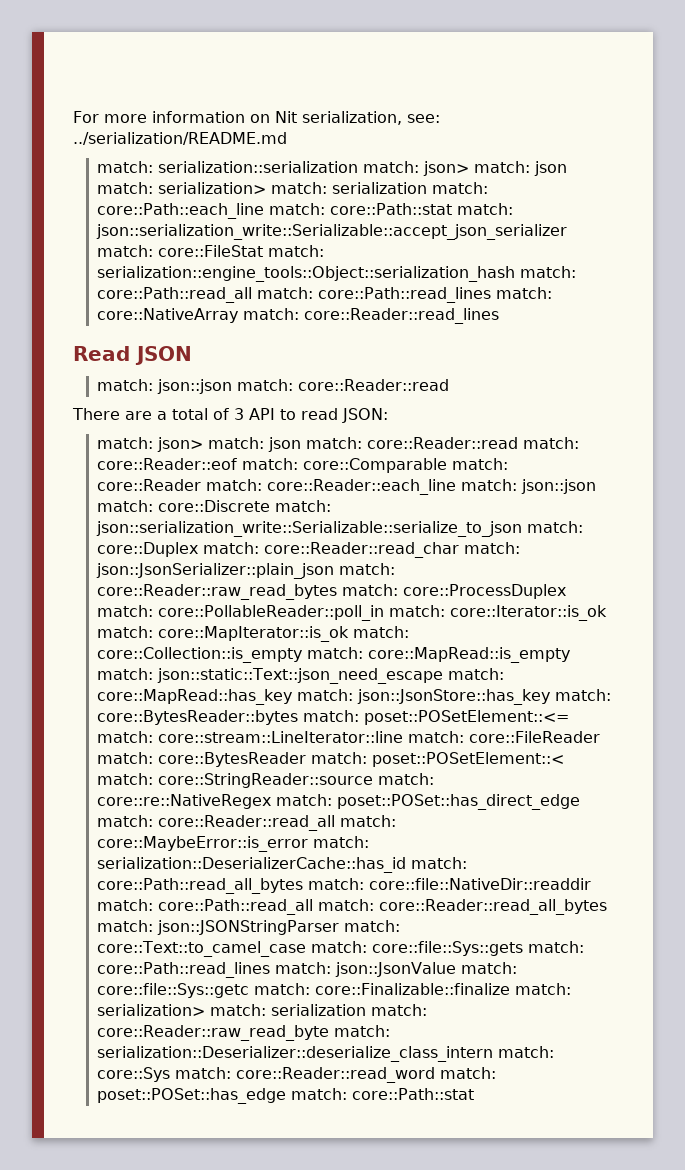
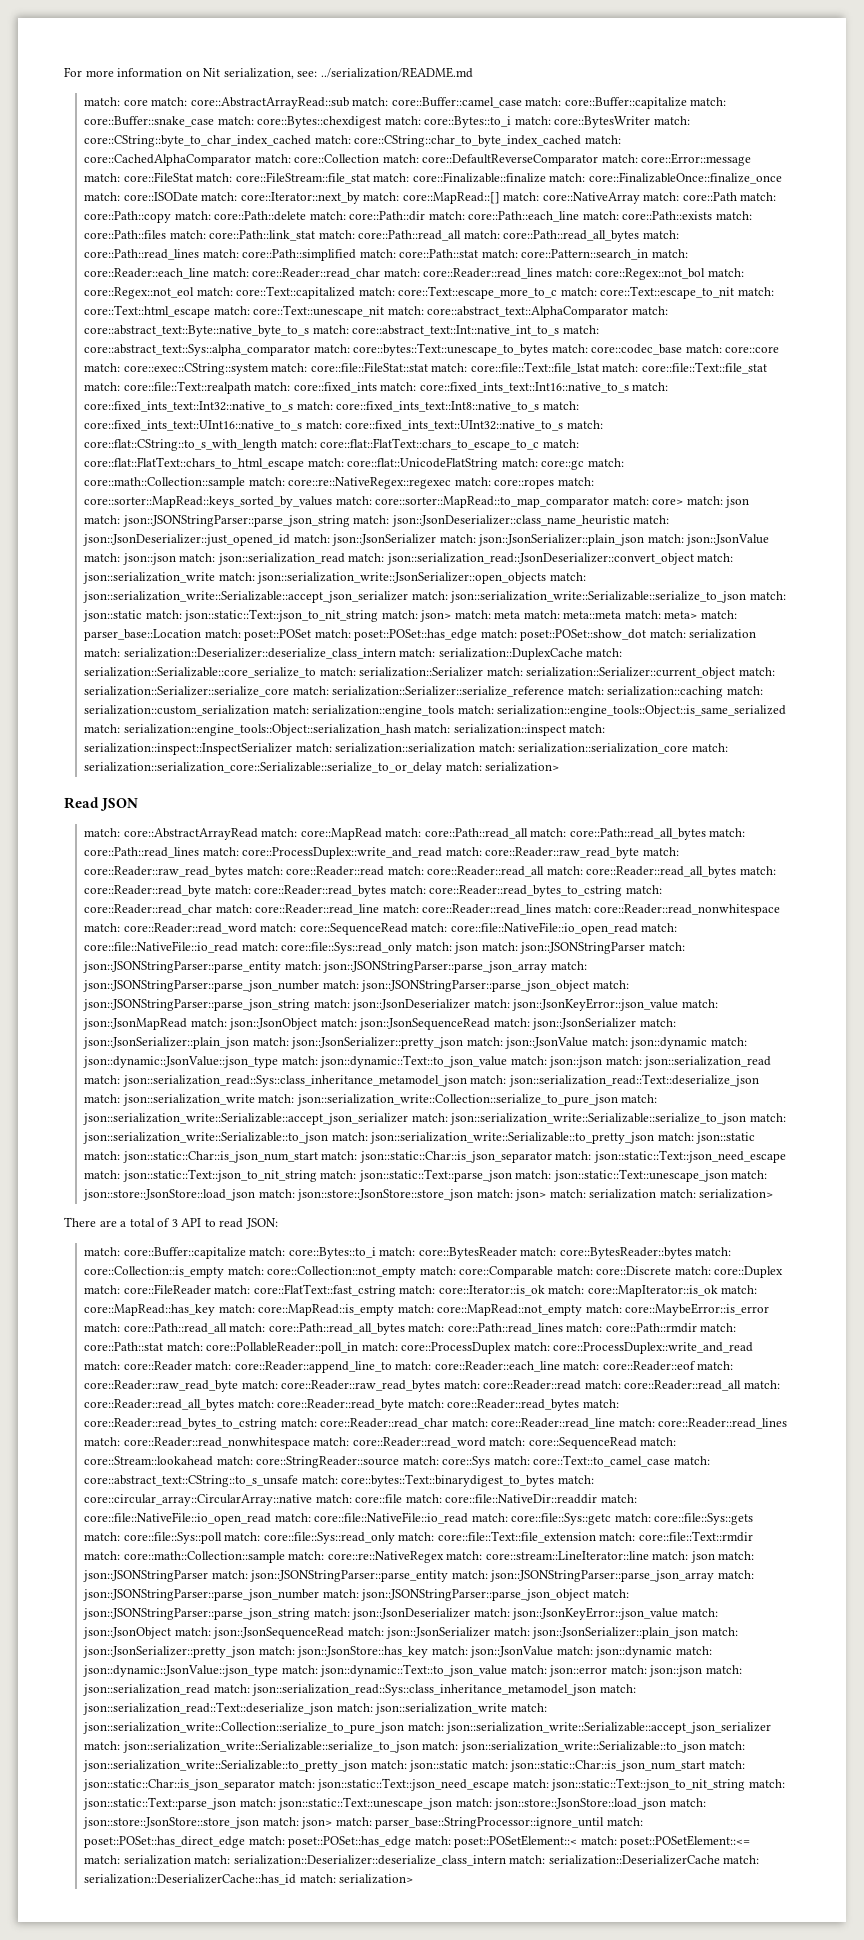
- match: serialization::serialization match: json> match: json match: serialization> match: serialization match: core::Path::each_line match: core::Path::stat match: json::serialization_write::Serializable::accept_json_serializer match: core::FileStat match: serialization::engine_tools::Object::serialization_hash match: core::Path::read_all match: core::Path::read_lines match: core::NativeArray match: core::Reader::read_lines
+ match: core match: core::AbstractArrayRead::sub match: core::Buffer::camel_case match: core::Buffer::capitalize match: core::Buffer::snake_case match: core::Bytes::chexdigest match: core::Bytes::to_i match: core::BytesWriter match: core::CString::byte_to_char_index_cached match: core::CString::char_to_byte_index_cached match: core::CachedAlphaComparator match: core::Collection match: core::DefaultReverseComparator match: core::Error::message match: core::FileStat match: core::FileStream::file_stat match: core::Finalizable::finalize match: core::FinalizableOnce::finalize_once match: core::ISODate match: core::Iterator::next_by match: core::MapRead::[] match: core::NativeArray match: core::Path match: core::Path::copy match: core::Path::delete match: core::Path::dir match: core::Path::each_line match: core::Path::exists match: core::Path::files match: core::Path::link_stat match: core::Path::read_all match: core::Path::read_all_bytes match: core::Path::read_lines match: core::Path::simplified match: core::Path::stat match: core::Pattern::search_in match: core::Reader::each_line match: core::Reader::read_char match: core::Reader::read_lines match: core::Regex::not_bol match: core::Regex::not_eol match: core::Text::capitalized match: core::Text::escape_more_to_c match: core::Text::escape_to_nit match: core::Text::html_escape match: core::Text::unescape_nit match: core::abstract_text::AlphaComparator match: core::abstract_text::Byte::native_byte_to_s match: core::abstract_text::Int::native_int_to_s match: core::abstract_text::Sys::alpha_comparator match: core::bytes::Text::unescape_to_bytes match: core::codec_base match: core::core match: core::exec::CString::system match: core::file::FileStat::stat match: core::file::Text::file_lstat match: core::file::Text::file_stat match: core::file::Text::realpath match: core::fixed_ints match: core::fixed_ints_text::Int16::native_to_s match: core::fixed_ints_text::Int32::native_to_s match: core::fixed_ints_text::Int8::native_to_s match: core::fixed_ints_text::UInt16::native_to_s match: core::fixed_ints_text::UInt32::native_to_s match: core::flat::CString::to_s_with_length match: core::flat::FlatText::chars_to_escape_to_c match: core::flat::FlatText::chars_to_html_escape match: core::flat::UnicodeFlatString match: core::gc match: core::math::Collection::sample match: core::re::NativeRegex::regexec match: core::ropes match: core::sorter::MapRead::keys_sorted_by_values match: core::sorter::MapRead::to_map_comparator match: core> match: json match: json::JSONStringParser::parse_json_string match: json::JsonDeserializer::class_name_heuristic match: json::JsonDeserializer::just_opened_id match: json::JsonSerializer match: json::JsonSerializer::plain_json match: json::JsonValue match: json::json match: json::serialization_read match: json::serialization_read::JsonDeserializer::convert_object match: json::serialization_write match: json::serialization_write::JsonSerializer::open_objects match: json::serialization_write::Serializable::accept_json_serializer match: json::serialization_write::Serializable::serialize_to_json match: json::static match: json::static::Text::json_to_nit_string match: json> match: meta match: meta::meta match: meta> match: parser_base::Location match: poset::POSet match: poset::POSet::has_edge match: poset::POSet::show_dot match: serialization match: serialization::Deserializer::deserialize_class_intern match: serialization::DuplexCache match: serialization::Serializable::core_serialize_to match: serialization::Serializer match: serialization::Serializer::current_object match: serialization::Serializer::serialize_core match: serialization::Serializer::serialize_reference match: serialization::caching match: serialization::custom_serialization match: serialization::engine_tools match: serialization::engine_tools::Object::is_same_serialized match: serialization::engine_tools::Object::serialization_hash match: serialization::inspect match: serialization::inspect::InspectSerializer match: serialization::serialization match: serialization::serialization_core match: serialization::serialization_core::Serializable::serialize_to_or_delay match: serialization>
  Read JSON
- match: json::json match: core::Reader::read
+ match: core::AbstractArrayRead match: core::MapRead match: core::Path::read_all match: core::Path::read_all_bytes match: core::Path::read_lines match: core::ProcessDuplex::write_and_read match: core::Reader::raw_read_byte match: core::Reader::raw_read_bytes match: core::Reader::read match: core::Reader::read_all match: core::Reader::read_all_bytes match: core::Reader::read_byte match: core::Reader::read_bytes match: core::Reader::read_bytes_to_cstring match: core::Reader::read_char match: core::Reader::read_line match: core::Reader::read_lines match: core::Reader::read_nonwhitespace match: core::Reader::read_word match: core::SequenceRead match: core::file::NativeFile::io_open_read match: core::file::NativeFile::io_read match: core::file::Sys::read_only match: json match: json::JSONStringParser match: json::JSONStringParser::parse_entity match: json::JSONStringParser::parse_json_array match: json::JSONStringParser::parse_json_number match: json::JSONStringParser::parse_json_object match: json::JSONStringParser::parse_json_string match: json::JsonDeserializer match: json::JsonKeyError::json_value match: json::JsonMapRead match: json::JsonObject match: json::JsonSequenceRead match: json::JsonSerializer match: json::JsonSerializer::plain_json match: json::JsonSerializer::pretty_json match: json::JsonValue match: json::dynamic match: json::dynamic::JsonValue::json_type match: json::dynamic::Text::to_json_value match: json::json match: json::serialization_read match: json::serialization_read::Sys::class_inheritance_metamodel_json match: json::serialization_read::Text::deserialize_json match: json::serialization_write match: json::serialization_write::Collection::serialize_to_pure_json match: json::serialization_write::Serializable::accept_json_serializer match: json::serialization_write::Serializable::serialize_to_json match: json::serialization_write::Serializable::to_json match: json::serialization_write::Serializable::to_pretty_json match: json::static match: json::static::Char::is_json_num_start match: json::static::Char::is_json_separator match: json::static::Text::json_need_escape match: json::static::Text::json_to_nit_string match: json::static::Text::parse_json match: json::static::Text::unescape_json match: json::store::JsonStore::load_json match: json::store::JsonStore::store_json match: json> match: serialization match: serialization>
- match: json> match: json match: core::Reader::read match: core::Reader::eof match: core::Comparable match: core::Reader match: core::Reader::each_line match: json::json match: core::Discrete match: json::serialization_write::Serializable::serialize_to_json match: core::Duplex match: core::Reader::read_char match: json::JsonSerializer::plain_json match: core::Reader::raw_read_bytes match: core::ProcessDuplex match: core::PollableReader::poll_in match: core::Iterator::is_ok match: core::MapIterator::is_ok match: core::Collection::is_empty match: core::MapRead::is_empty match: json::static::Text::json_need_escape match: core::MapRead::has_key match: json::JsonStore::has_key match: core::BytesReader::bytes match: poset::POSetElement::<= match: core::stream::LineIterator::line match: core::FileReader match: core::BytesReader match: poset::POSetElement::< match: core::StringReader::source match: core::re::NativeRegex match: poset::POSet::has_direct_edge match: core::Reader::read_all match: core::MaybeError::is_error match: serialization::DeserializerCache::has_id match: core::Path::read_all_bytes match: core::file::NativeDir::readdir match: core::Path::read_all match: core::Reader::read_all_bytes match: json::JSONStringParser match: core::Text::to_camel_case match: core::file::Sys::gets match: core::Path::read_lines match: json::JsonValue match: core::file::Sys::getc match: core::Finalizable::finalize match: serialization> match: serialization match: core::Reader::raw_read_byte match: serialization::Deserializer::deserialize_class_intern match: core::Sys match: core::Reader::read_word match: poset::POSet::has_edge match: core::Path::stat
+ match: core::Buffer::capitalize match: core::Bytes::to_i match: core::BytesReader match: core::BytesReader::bytes match: core::Collection::is_empty match: core::Collection::not_empty match: core::Comparable match: core::Discrete match: core::Duplex match: core::FileReader match: core::FlatText::fast_cstring match: core::Iterator::is_ok match: core::MapIterator::is_ok match: core::MapRead::has_key match: core::MapRead::is_empty match: core::MapRead::not_empty match: core::MaybeError::is_error match: core::Path::read_all match: core::Path::read_all_bytes match: core::Path::read_lines match: core::Path::rmdir match: core::Path::stat match: core::PollableReader::poll_in match: core::ProcessDuplex match: core::ProcessDuplex::write_and_read match: core::Reader match: core::Reader::append_line_to match: core::Reader::each_line match: core::Reader::eof match: core::Reader::raw_read_byte match: core::Reader::raw_read_bytes match: core::Reader::read match: core::Reader::read_all match: core::Reader::read_all_bytes match: core::Reader::read_byte match: core::Reader::read_bytes match: core::Reader::read_bytes_to_cstring match: core::Reader::read_char match: core::Reader::read_line match: core::Reader::read_lines match: core::Reader::read_nonwhitespace match: core::Reader::read_word match: core::SequenceRead match: core::Stream::lookahead match: core::StringReader::source match: core::Sys match: core::Text::to_camel_case match: core::abstract_text::CString::to_s_unsafe match: core::bytes::Text::binarydigest_to_bytes match: core::circular_array::CircularArray::native match: core::file match: core::file::NativeDir::readdir match: core::file::NativeFile::io_open_read match: core::file::NativeFile::io_read match: core::file::Sys::getc match: core::file::Sys::gets match: core::file::Sys::poll match: core::file::Sys::read_only match: core::file::Text::file_extension match: core::file::Text::rmdir match: core::math::Collection::sample match: core::re::NativeRegex match: core::stream::LineIterator::line match: json match: json::JSONStringParser match: json::JSONStringParser::parse_entity match: json::JSONStringParser::parse_json_array match: json::JSONStringParser::parse_json_number match: json::JSONStringParser::parse_json_object match: json::JSONStringParser::parse_json_string match: json::JsonDeserializer match: json::JsonKeyError::json_value match: json::JsonObject match: json::JsonSequenceRead match: json::JsonSerializer match: json::JsonSerializer::plain_json match: json::JsonSerializer::pretty_json match: json::JsonStore::has_key match: json::JsonValue match: json::dynamic match: json::dynamic::JsonValue::json_type match: json::dynamic::Text::to_json_value match: json::error match: json::json match: json::serialization_read match: json::serialization_read::Sys::class_inheritance_metamodel_json match: json::serialization_read::Text::deserialize_json match: json::serialization_write match: json::serialization_write::Collection::serialize_to_pure_json match: json::serialization_write::Serializable::accept_json_serializer match: json::serialization_write::Serializable::serialize_to_json match: json::serialization_write::Serializable::to_json match: json::serialization_write::Serializable::to_pretty_json match: json::static match: json::static::Char::is_json_num_start match: json::static::Char::is_json_separator match: json::static::Text::json_need_escape match: json::static::Text::json_to_nit_string match: json::static::Text::parse_json match: json::static::Text::unescape_json match: json::store::JsonStore::load_json match: json::store::JsonStore::store_json match: json> match: parser_base::StringProcessor::ignore_until match: poset::POSet::has_direct_edge match: poset::POSet::has_edge match: poset::POSetElement::< match: poset::POSetElement::<= match: serialization match: serialization::Deserializer::deserialize_class_intern match: serialization::DeserializerCache match: serialization::DeserializerCache::has_id match: serialization>

